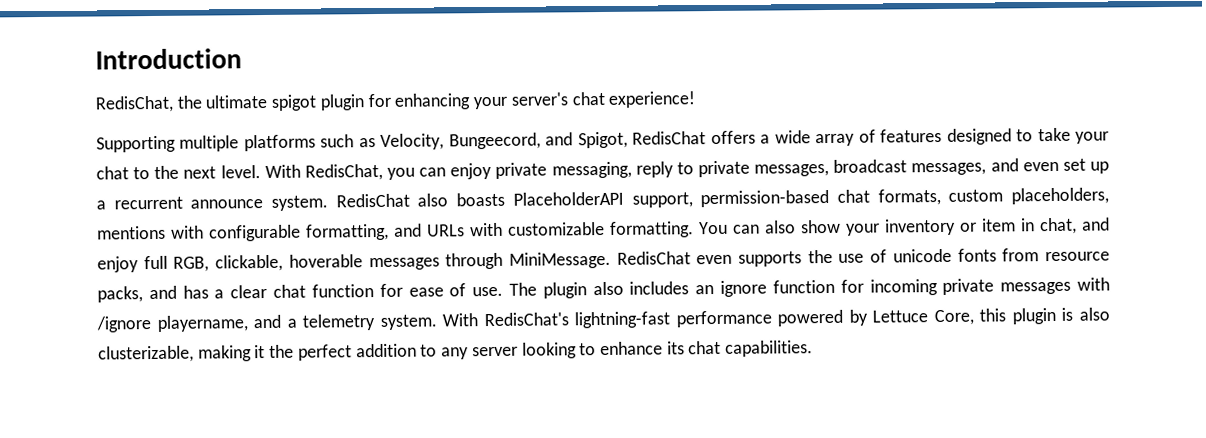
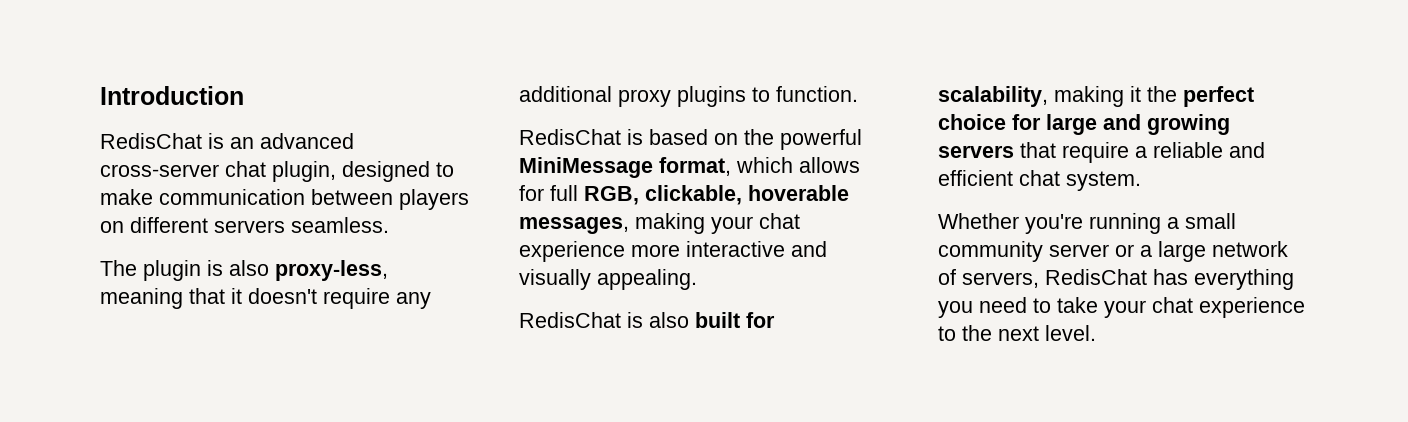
- RedisChat, the ultimate spigot plugin for enhancing your server's chat experience!
- Supporting multiple platforms such as Velocity, Bungeecord, and Spigot, RedisChat offers a wide array of features designed to take your chat to the next level. With RedisChat, you can enjoy private messaging, reply to private messages, broadcast messages, and even set up a recurrent announce system. RedisChat also boasts PlaceholderAPI support, permission-based chat formats, custom placeholders, mentions with configurable formatting, and URLs with customizable formatting. You can also show your inventory or item in chat, and enjoy full RGB, clickable, hoverable messages through MiniMessage. RedisChat even supports the use of unicode fonts from resource packs, and has a clear chat function for ease of use. The plugin also includes an ignore function for incoming private messages with /ignore playername, and a telemetry system. With RedisChat's lightning-fast performance powered by Lettuce Core, this plugin is also clusterizable, making it the perfect addition to any server looking to enhance its chat capabilities.
+ RedisChat is an advanced cross-server chat plugin, designed to make communication between players on different servers seamless.
+ The plugin is also proxy-less, meaning that it doesn't require any additional proxy plugins to function.
+ RedisChat is based on the powerful MiniMessage format, which allows for full RGB, clickable, hoverable messages, making your chat experience more interactive and visually appealing.
+ RedisChat is also built for scalability, making it the perfect choice for large and growing servers that require a reliable and efficient chat system.
+ Whether you're running a small community server or a large network of servers, RedisChat has everything you need to take your chat experience to the next level.

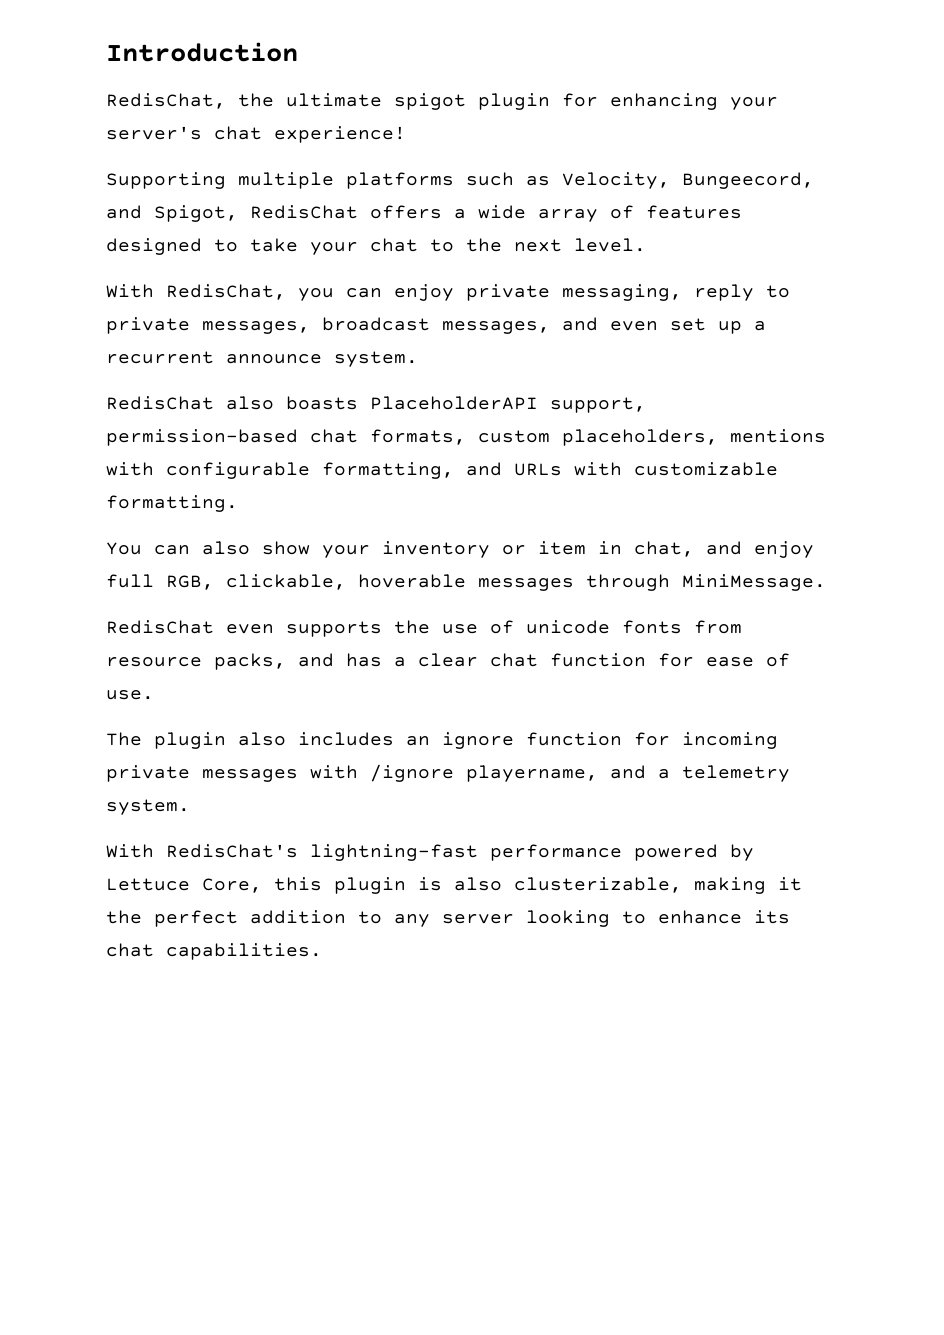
- RedisChat is an advanced cross-server chat plugin, designed to make communication between players on different servers seamless.
- The plugin is also proxy-less, meaning that it doesn't require any additional proxy plugins to function.
- RedisChat is based on the powerful MiniMessage format, which allows for full RGB, clickable, hoverable messages, making your chat experience more interactive and visually appealing.
- RedisChat is also built for scalability, making it the perfect choice for large and growing servers that require a reliable and efficient chat system.
- Whether you're running a small community server or a large network of servers, RedisChat has everything you need to take your chat experience to the next level.
+ RedisChat, the ultimate spigot plugin for enhancing your server's chat experience!
+ Supporting multiple platforms such as Velocity, Bungeecord, and Spigot, RedisChat offers a wide array of features designed to take your chat to the next level.
+ With RedisChat, you can enjoy private messaging, reply to private messages, broadcast messages, and even set up a recurrent announce system.
+ RedisChat also boasts PlaceholderAPI support, permission-based chat formats, custom placeholders, mentions with configurable formatting, and URLs with customizable formatting.
+ You can also show your inventory or item in chat, and enjoy full RGB, clickable, hoverable messages through MiniMessage.
+ RedisChat even supports the use of unicode fonts from resource packs, and has a clear chat function for ease of use.
+ The plugin also includes an ignore function for incoming private messages with /ignore playername, and a telemetry system.
+ With RedisChat's lightning-fast performance powered by Lettuce Core, this plugin is also clusterizable, making it the perfect addition to any server looking to enhance its chat capabilities.

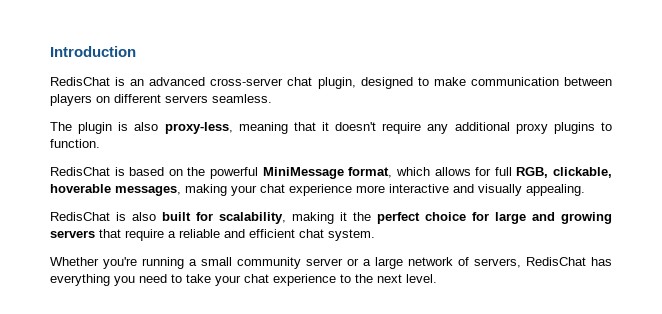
- RedisChat, the ultimate spigot plugin for enhancing your server's chat experience!
- Supporting multiple platforms such as Velocity, Bungeecord, and Spigot, RedisChat offers a wide array of features designed to take your chat to the next level.
+ RedisChat is an advanced cross-server chat plugin, designed to make communication between players on different servers seamless.
+ The plugin is also proxy-less, meaning that it doesn't require any additional proxy plugins to function.
+ RedisChat is based on the powerful MiniMessage format, which allows for full RGB, clickable, hoverable messages, making your chat experience more interactive and visually appealing.
+ RedisChat is also built for scalability, making it the perfect choice for large and growing servers that require a reliable and efficient chat system.
+ Whether you're running a small community server or a large network of servers, RedisChat has everything you need to take your chat experience to the next level.
- With RedisChat, you can enjoy private messaging, reply to private messages, broadcast messages, and even set up a recurrent announce system.
- RedisChat also boasts PlaceholderAPI support, permission-based chat formats, custom placeholders, mentions with configurable formatting, and URLs with customizable formatting.
- You can also show your inventory or item in chat, and enjoy full RGB, clickable, hoverable messages through MiniMessage.
- RedisChat even supports the use of unicode fonts from resource packs, and has a clear chat function for ease of use.
- The plugin also includes an ignore function for incoming private messages with /ignore playername, and a telemetry system.
- With RedisChat's lightning-fast performance powered by Lettuce Core, this plugin is also clusterizable, making it the perfect addition to any server looking to enhance its chat capabilities.

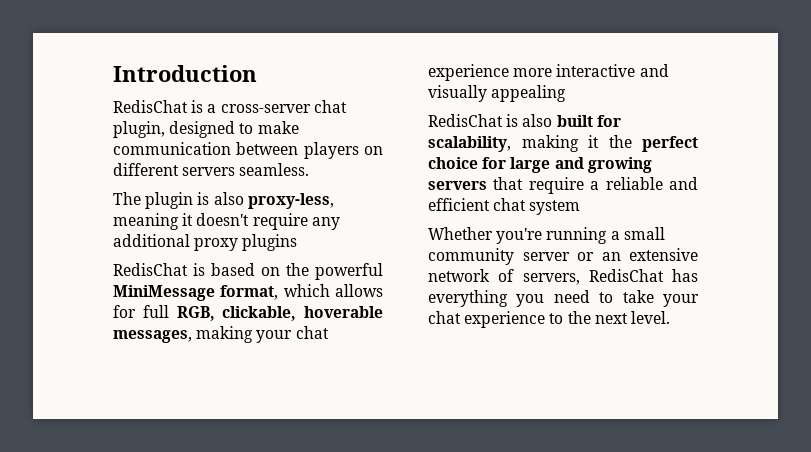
- RedisChat is an advanced cross-server chat plugin, designed to make communication between players on different servers seamless.
+ RedisChat is a cross-server chat plugin, designed to make communication between players on different servers seamless.
- The plugin is also proxy-less, meaning that it doesn't require any additional proxy plugins to function.
+ The plugin is also proxy-less, meaning it doesn't require any additional proxy plugins
- RedisChat is based on the powerful MiniMessage format, which allows for full RGB, clickable, hoverable messages, making your chat experience more interactive and visually appealing.
+ RedisChat is based on the powerful MiniMessage format, which allows for full RGB, clickable, hoverable messages, making your chat experience more interactive and visually appealing
- RedisChat is also built for scalability, making it the perfect choice for large and growing servers that require a reliable and efficient chat system.
+ RedisChat is also built for scalability, making it the perfect choice for large and growing servers that require a reliable and efficient chat system
- Whether you're running a small community server or a large network of servers, RedisChat has everything you need to take your chat experience to the next level.
+ Whether you're running a small community server or an extensive network of servers, RedisChat has everything you need to take your chat experience to the next level.

